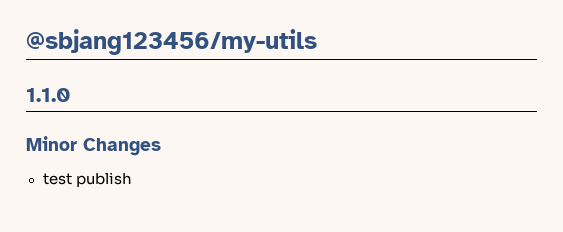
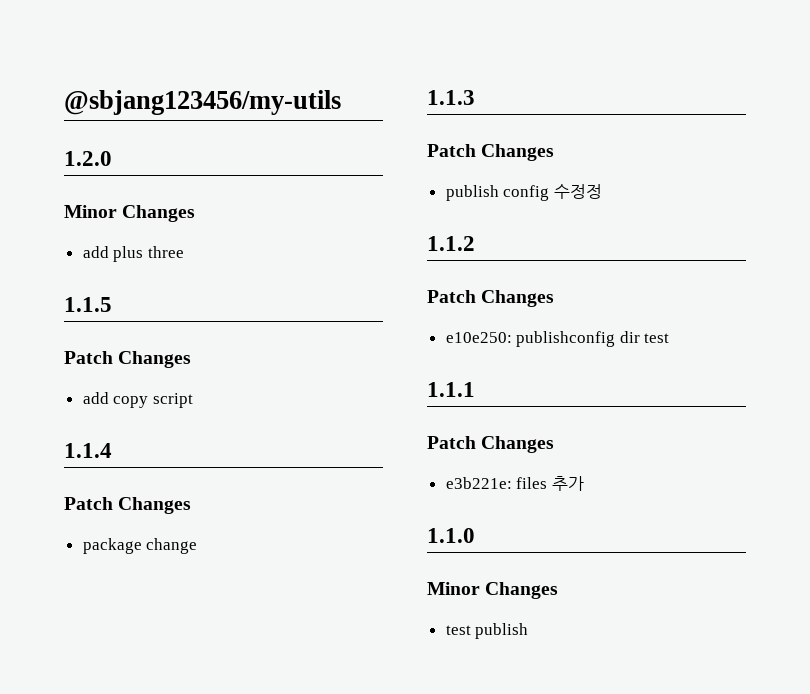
+ 1.2.0
+ Minor Changes
+ add plus three
+ 1.1.5
+ Patch Changes
+ add copy script
+ 1.1.4
+ Patch Changes
+ package change
+ 1.1.3
+ Patch Changes
+ publish config 수정정
+ 1.1.2
+ Patch Changes
+ e10e250: publishconfig dir test
+ 1.1.1
+ Patch Changes
+ e3b221e: files 추가

